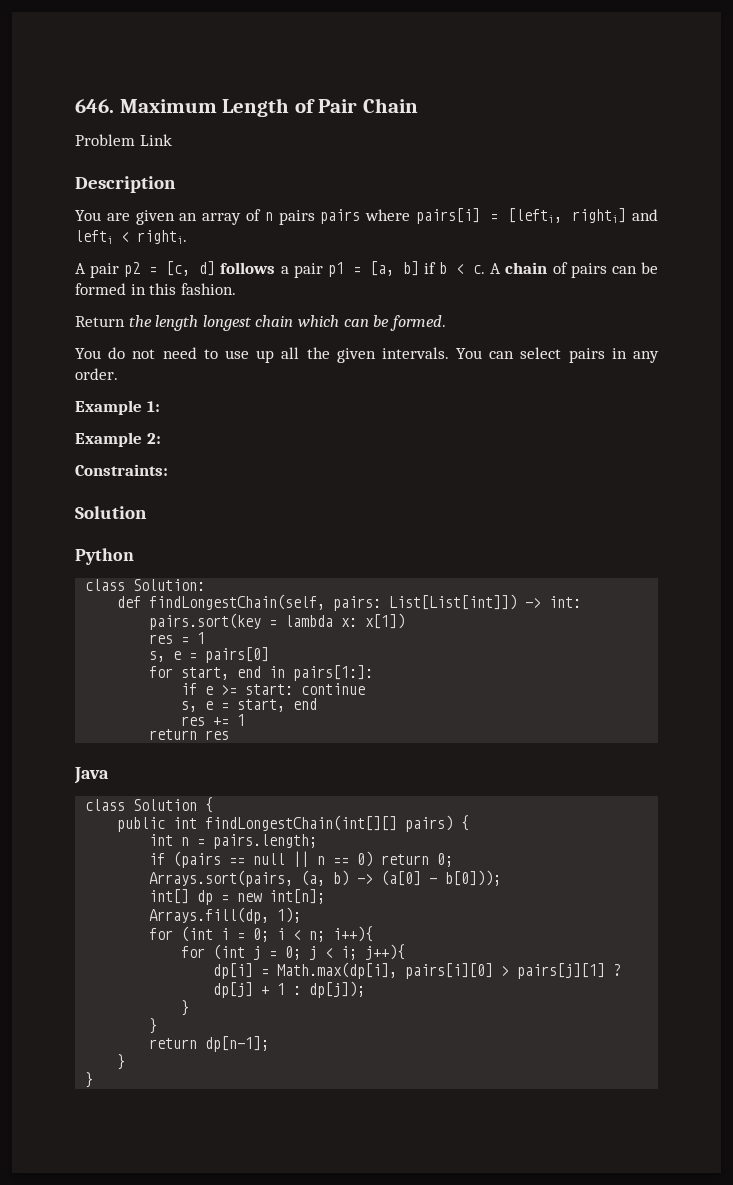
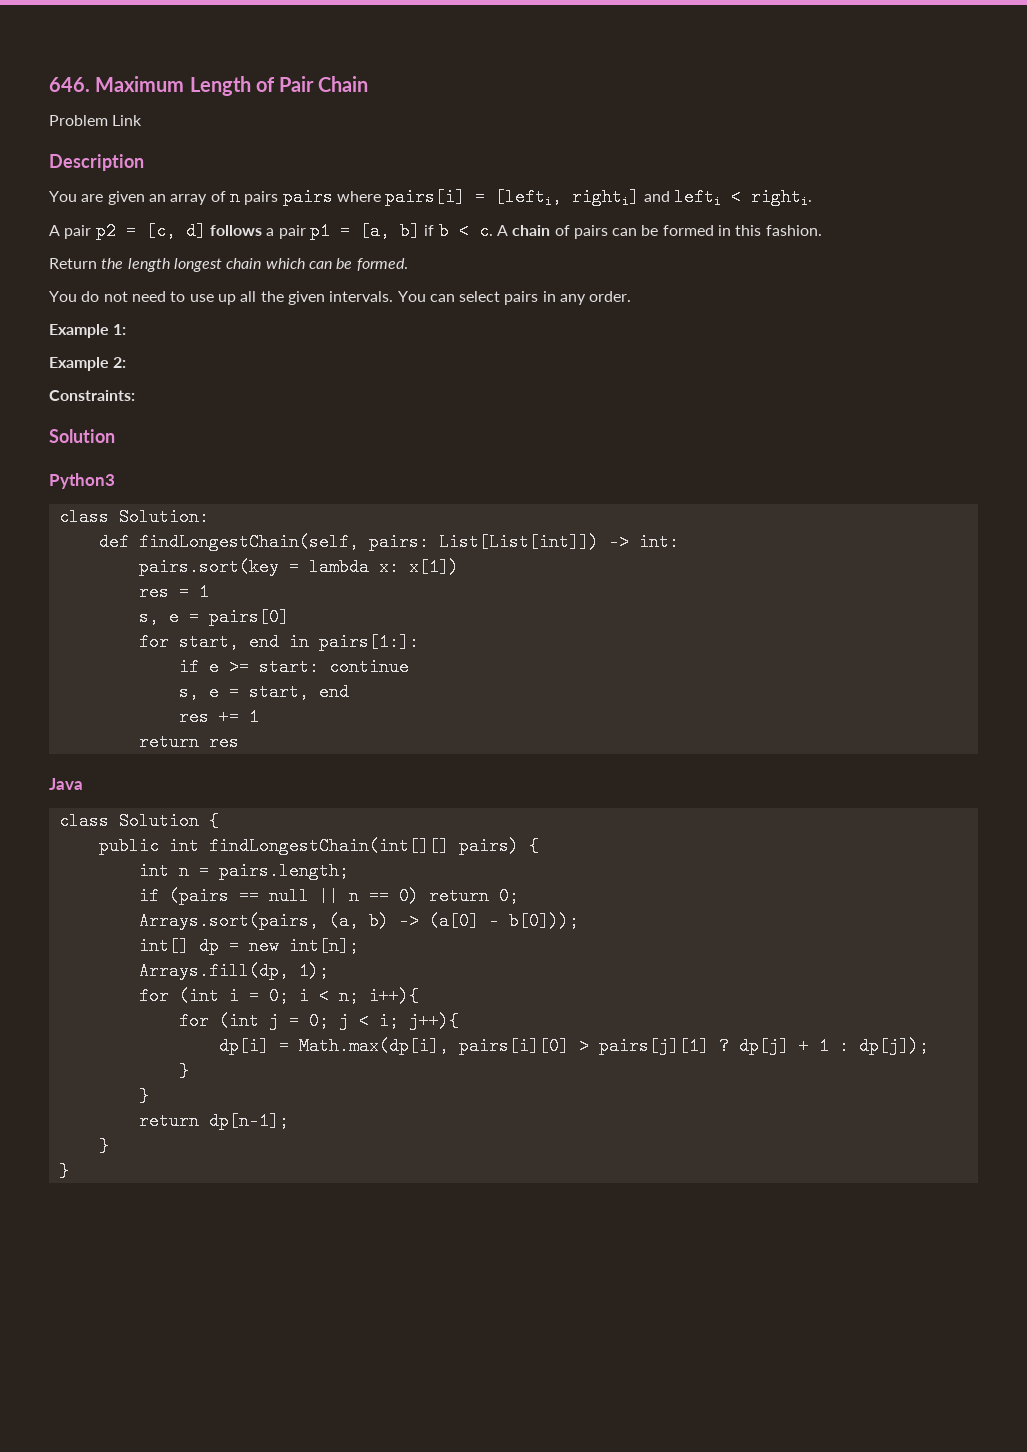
- Python
+ Python3

